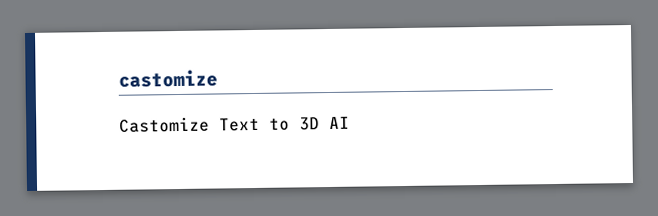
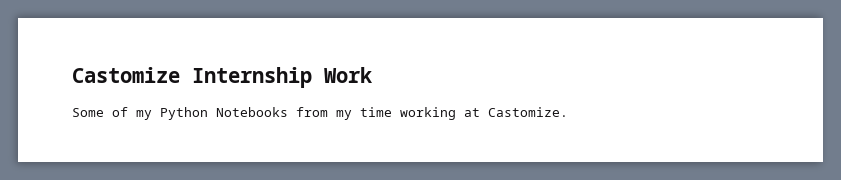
- castomize
- Castomize Text to 3D AI
+ Castomize Internship Work
+ Some of my Python Notebooks from my time working at Castomize.

